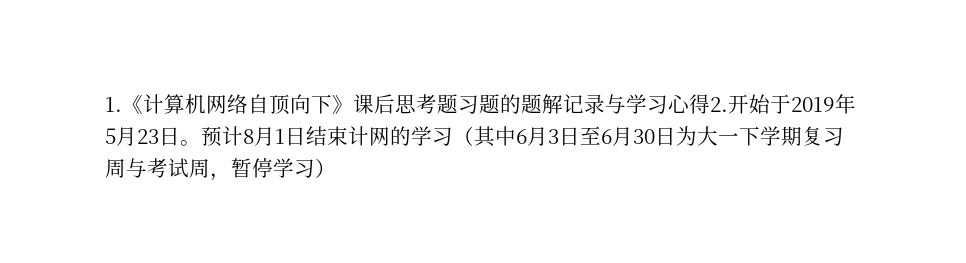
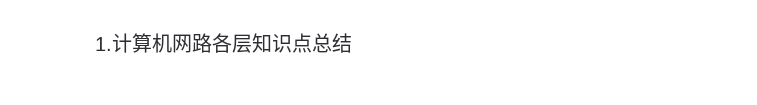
- 1.《计算机网络自顶向下》课后思考题习题的题解记录与学习心得2.开始于2019年5月23日。预计8月1日结束计网的学习（其中6月3日至6月30日为大一下学期复习周与考试周，暂停学习）
+ 1.计算机网路各层知识点总结

